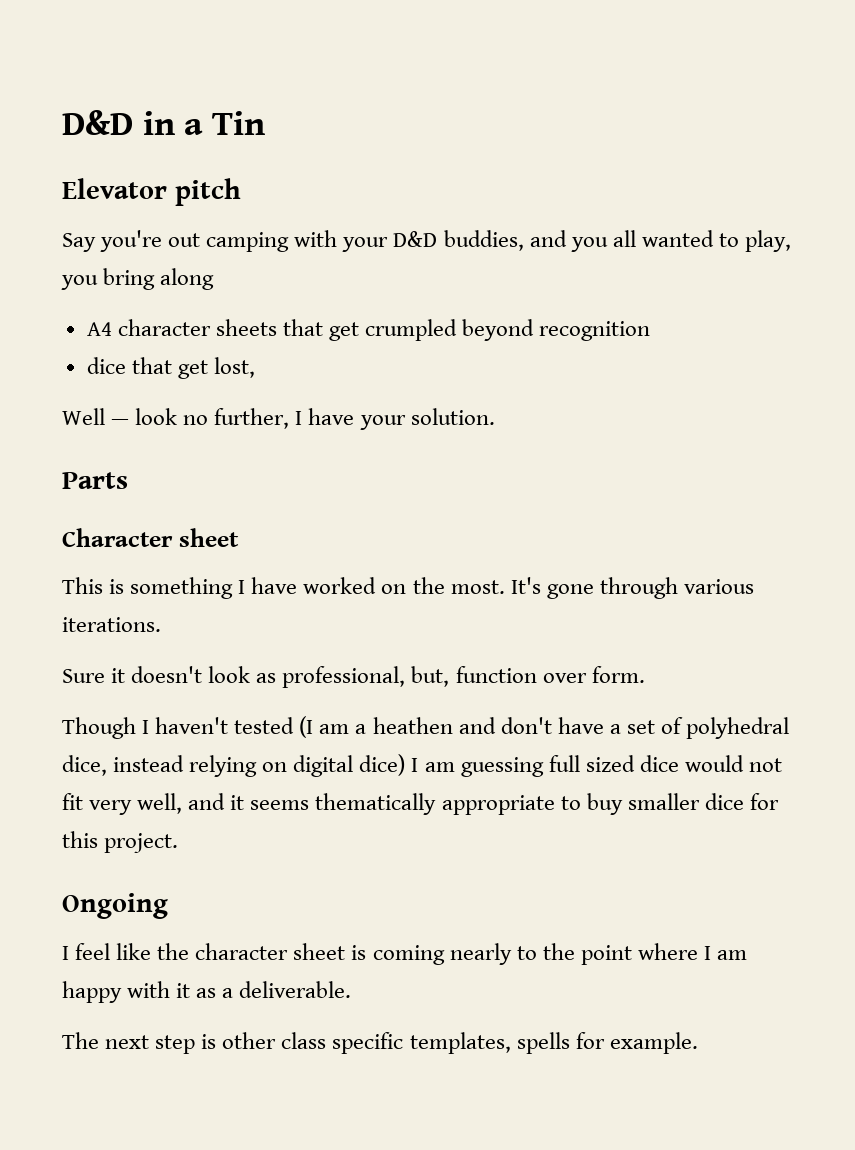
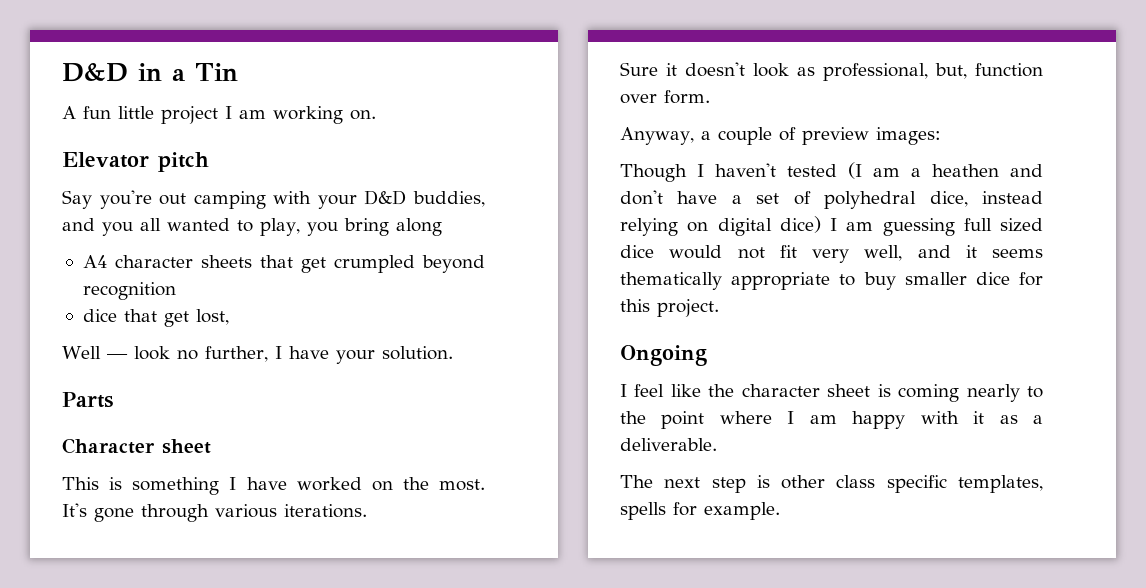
+ A fun little project I am working on.
+ Anyway, a couple of preview images:

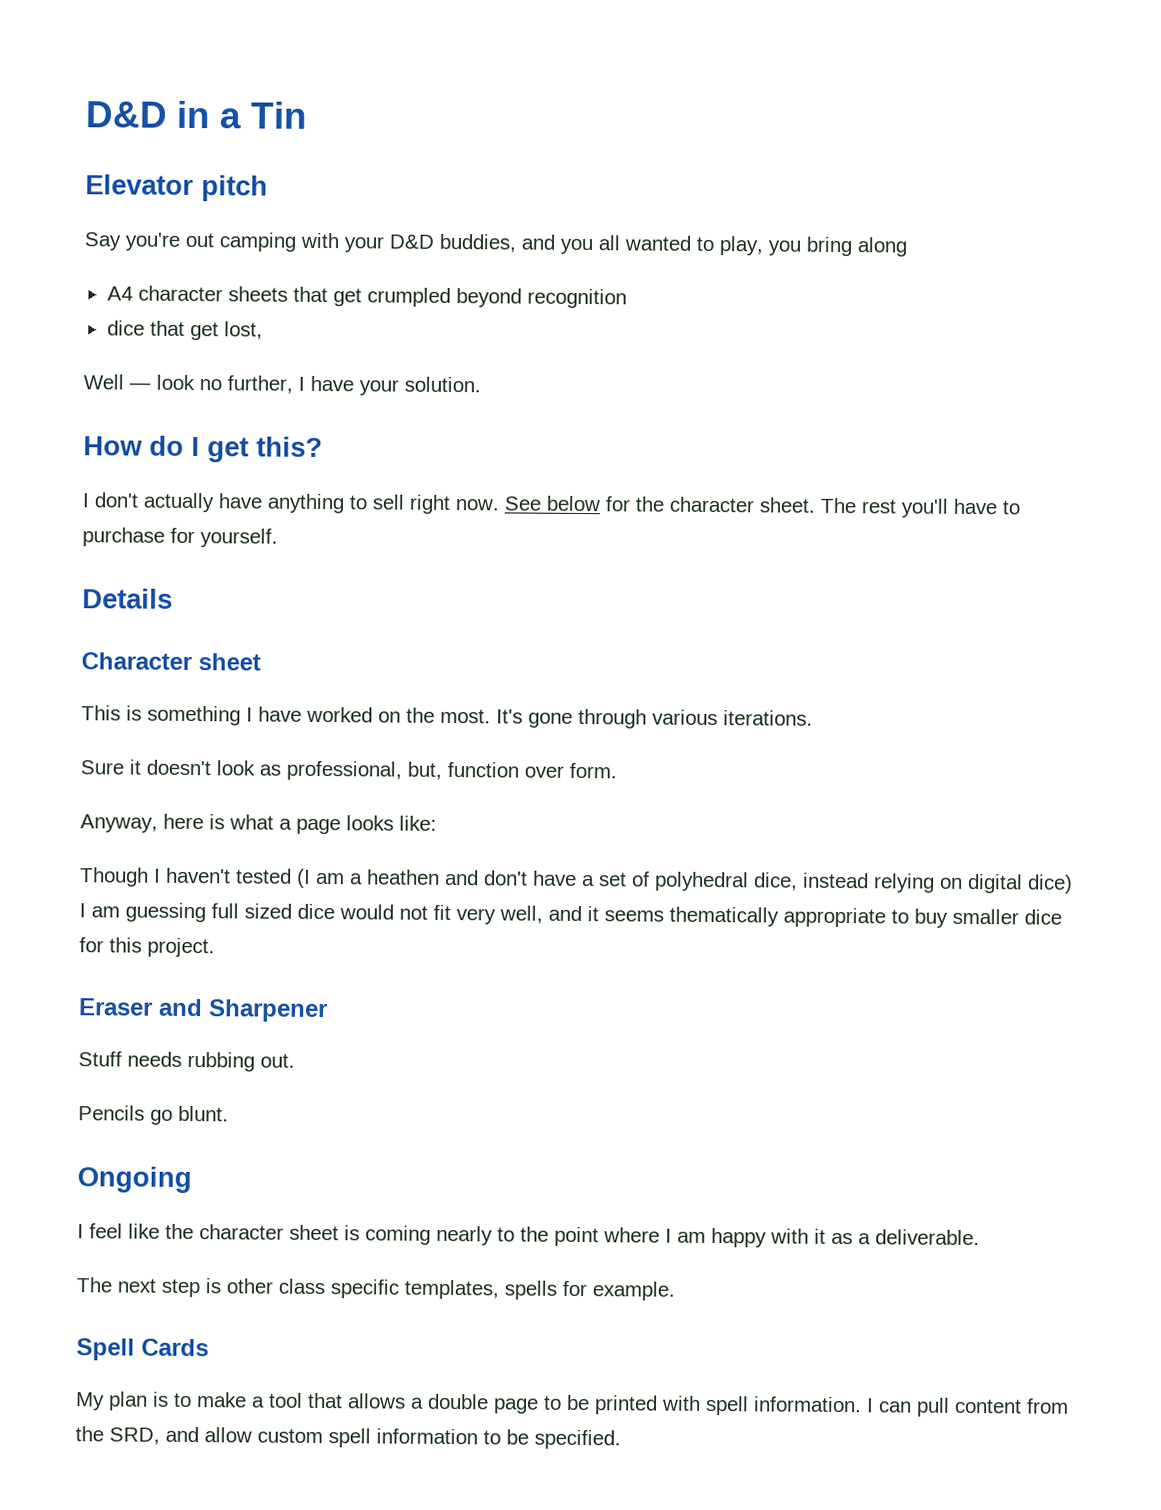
- A fun little project I am working on.
- Parts
+ How do I get this?
+ I don't actually have anything to sell right now. See below for the character sheet. The rest you'll have to purchase for yourself.
+ Details
- Anyway, a couple of preview images:
+ Anyway, here is what a page looks like:
+ Eraser and Sharpener
+ Stuff needs rubbing out.
+ Pencils go blunt.
+ Spell Cards
+ My plan is to make a tool that allows a double page to be printed with spell information. I can pull content from the SRD, and allow custom spell information to be specified.

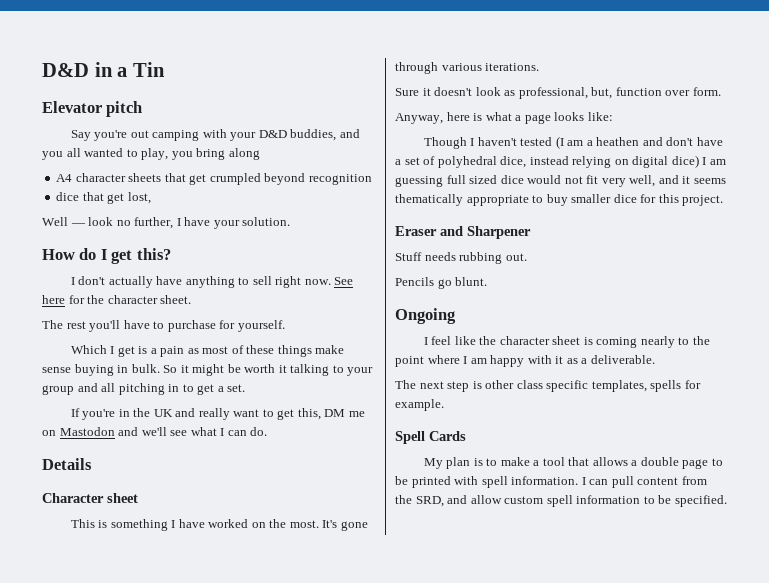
- See below for the character sheet. The rest you'll have to purchase for yourself.
+ See here for the character sheet.
+ The rest you'll have to purchase for yourself.
+ Which I get is a pain as most of these things make sense buying in bulk. So it might be worth it talking to your group and all pitching in to get a set.
+ If you're in the UK and really want to get this, DM me on Mastodon and we'll see what I can do.

